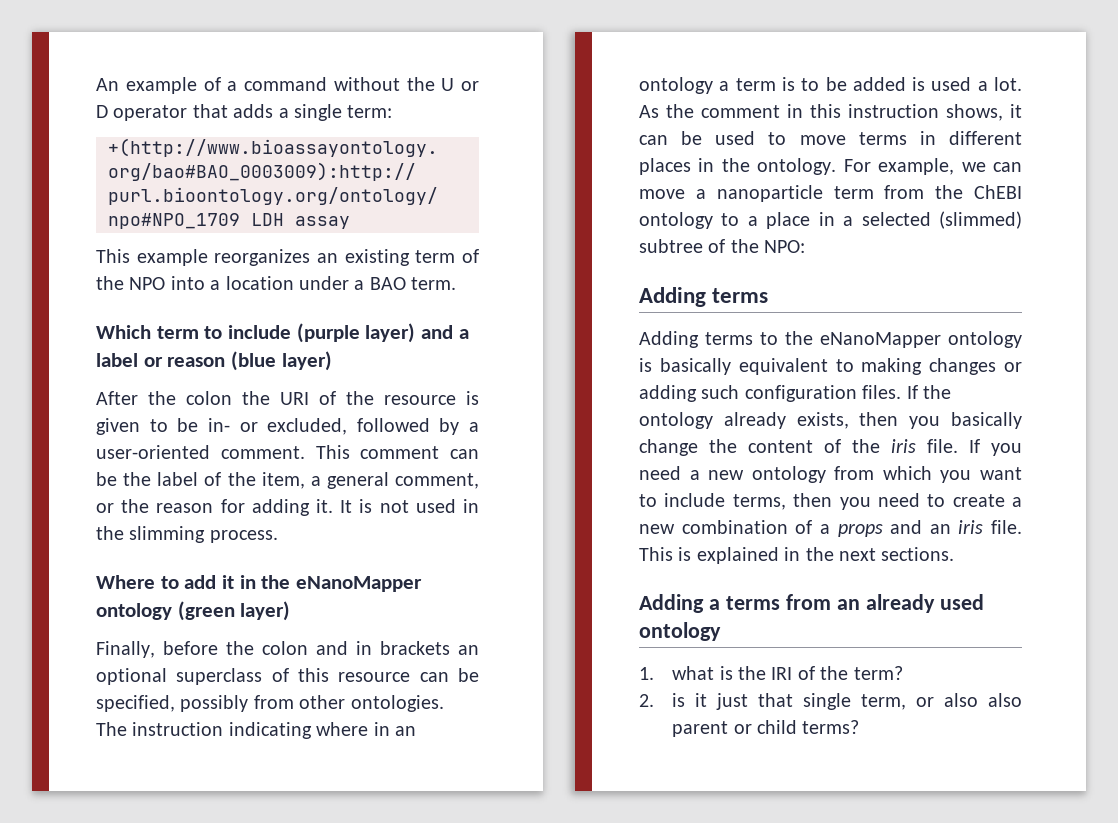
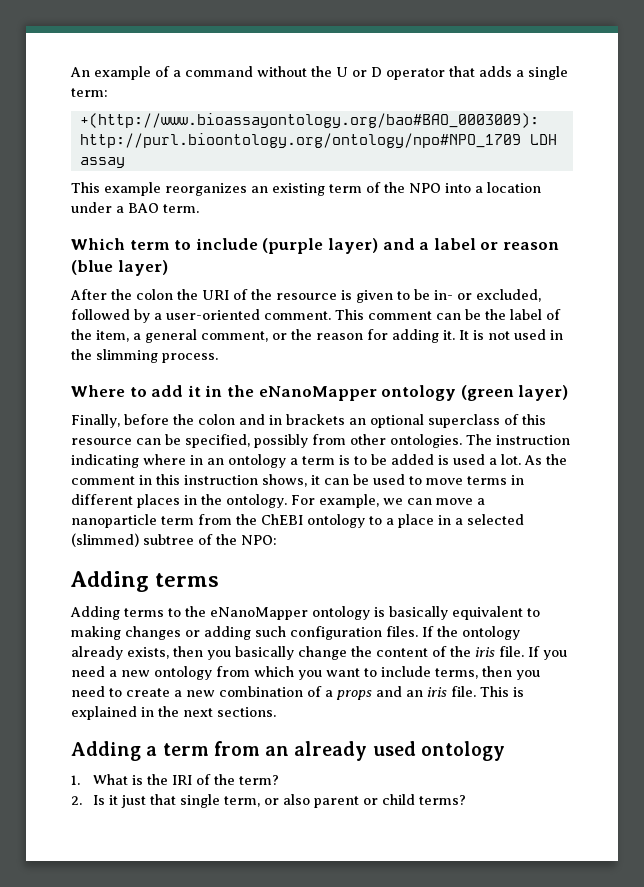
- Adding a terms from an already used ontology
+ Adding a term from an already used ontology
- 1. what is the IRI of the term?
+ 1. What is the IRI of the term?
- 2. is it just that single term, or also also parent or child terms?
+ 2. Is it just that single term, or also parent or child terms?

